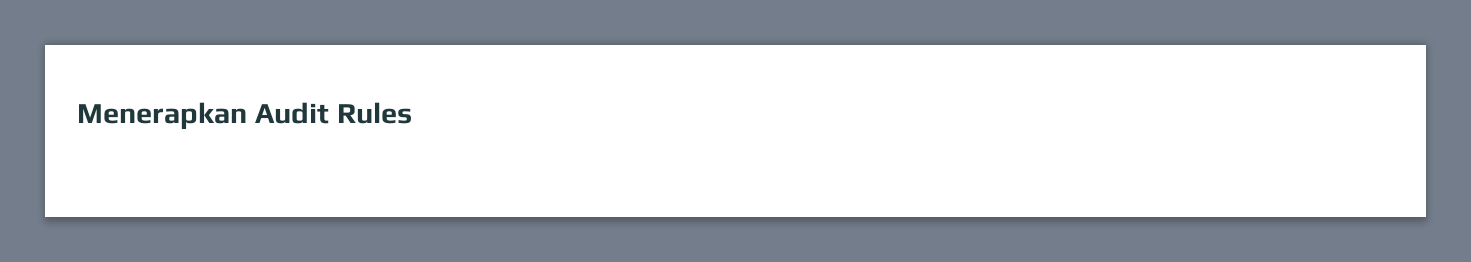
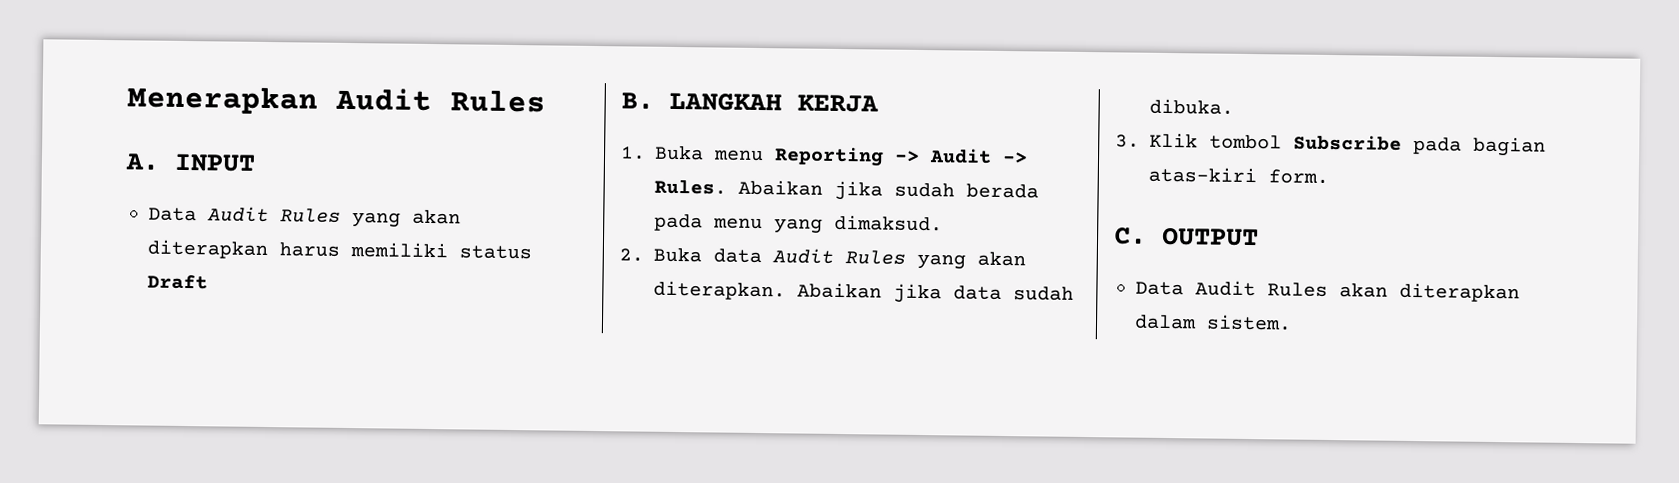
+ A. INPUT
+ Data Audit Rules yang akan diterapkan harus memiliki status Draft
+ B. LANGKAH KERJA
+ 1. Buka menu Reporting -> Audit -> Rules. Abaikan jika sudah berada pada menu yang dimaksud.
+ 2. Buka data Audit Rules yang akan diterapkan. Abaikan jika data sudah dibuka.
+ 3. Klik tombol Subscribe pada bagian atas-kiri form.
+ C. OUTPUT
+ Data Audit Rules akan diterapkan dalam sistem.

